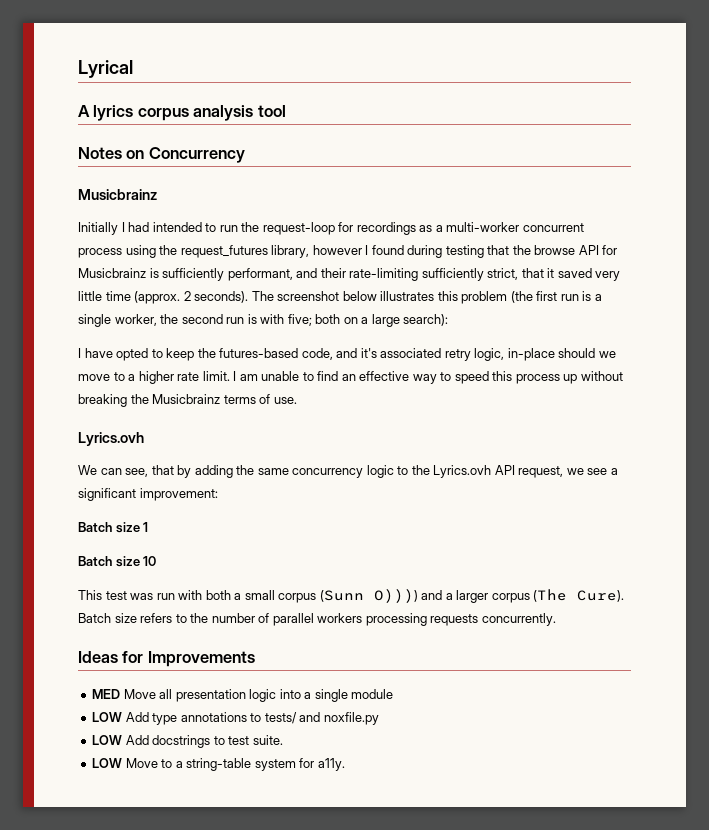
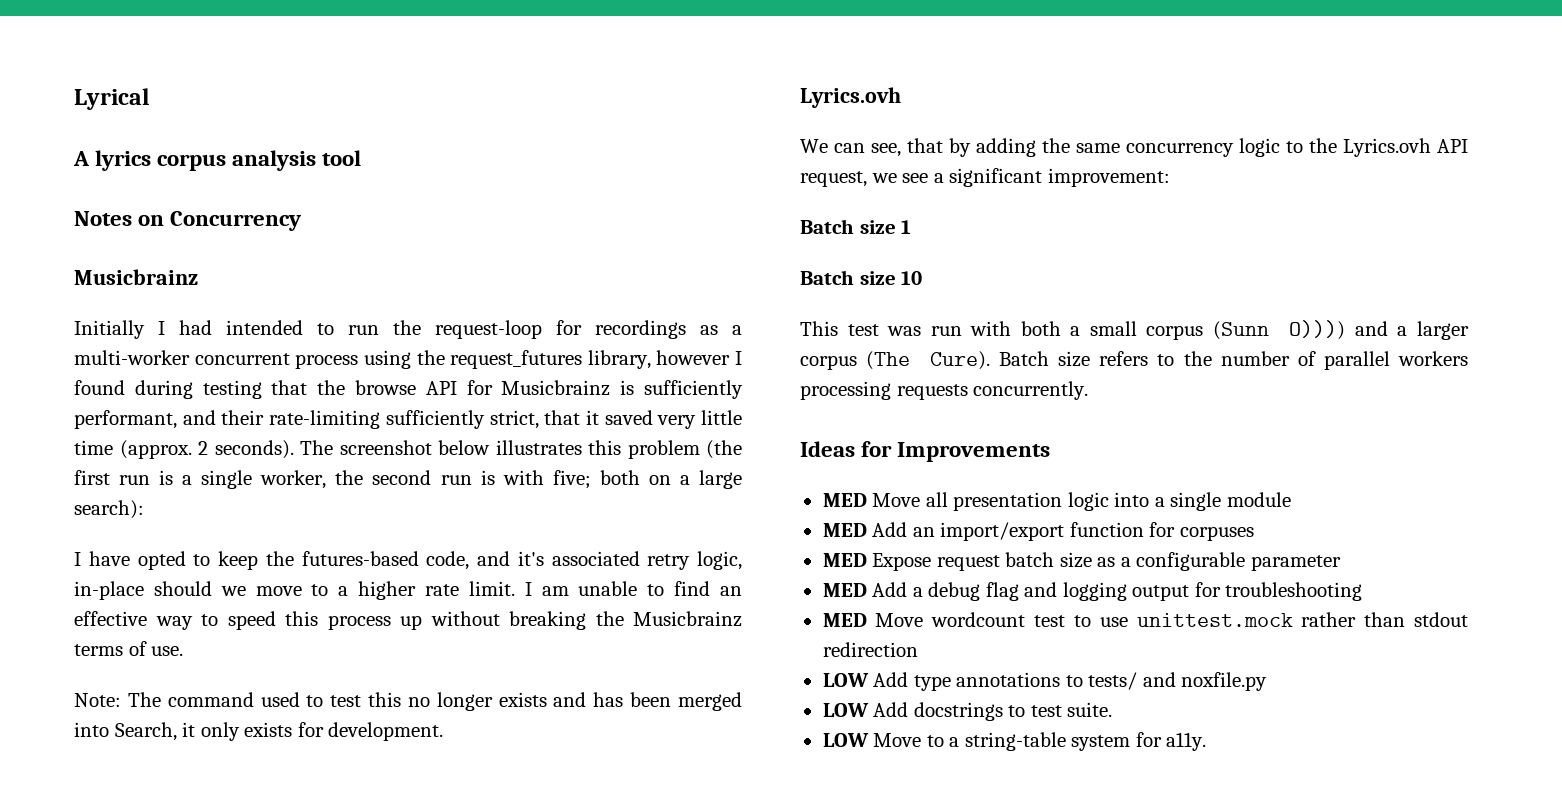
+ Note: The command used to test this no longer exists and has been merged into Search, it only exists for development.
+ MED Add an import/export function for corpuses
+ MED Expose request batch size as a configurable parameter
+ MED Add a debug flag and logging output for troubleshooting
+ MED Move wordcount test to use unittest.mock rather than stdout redirection

